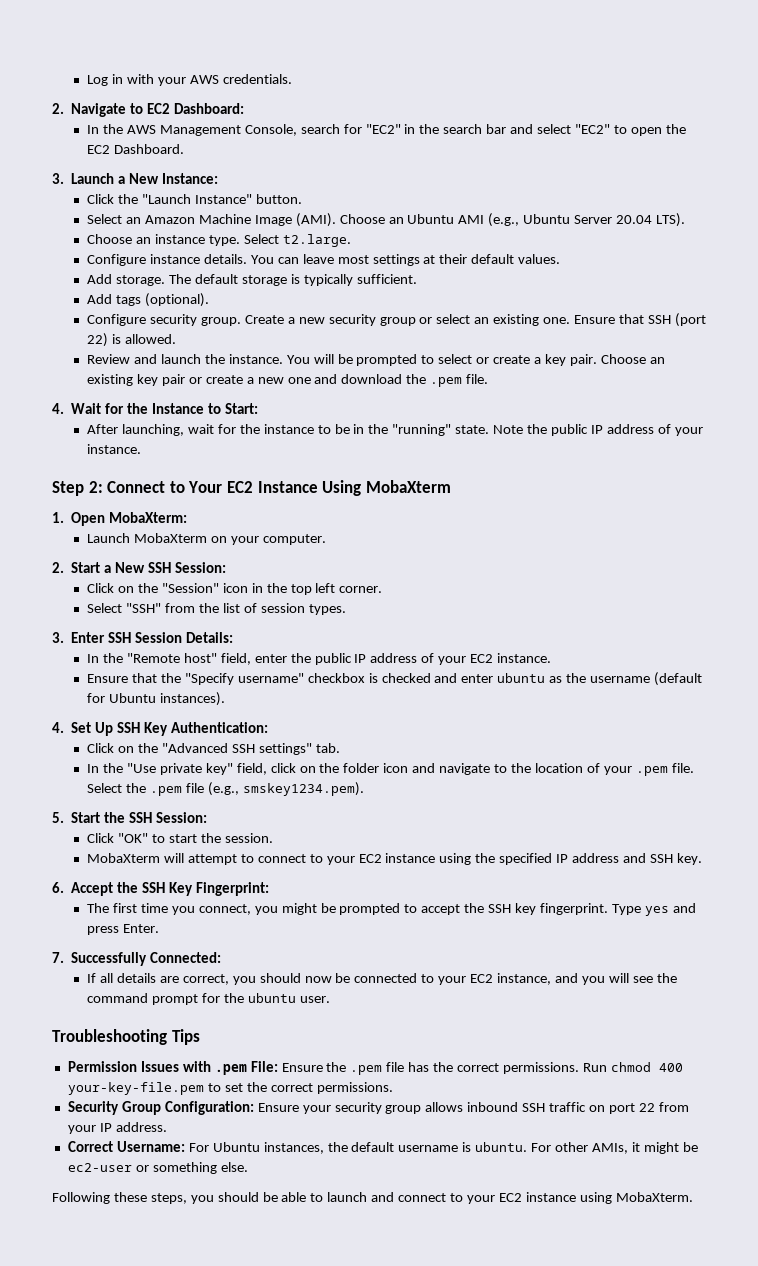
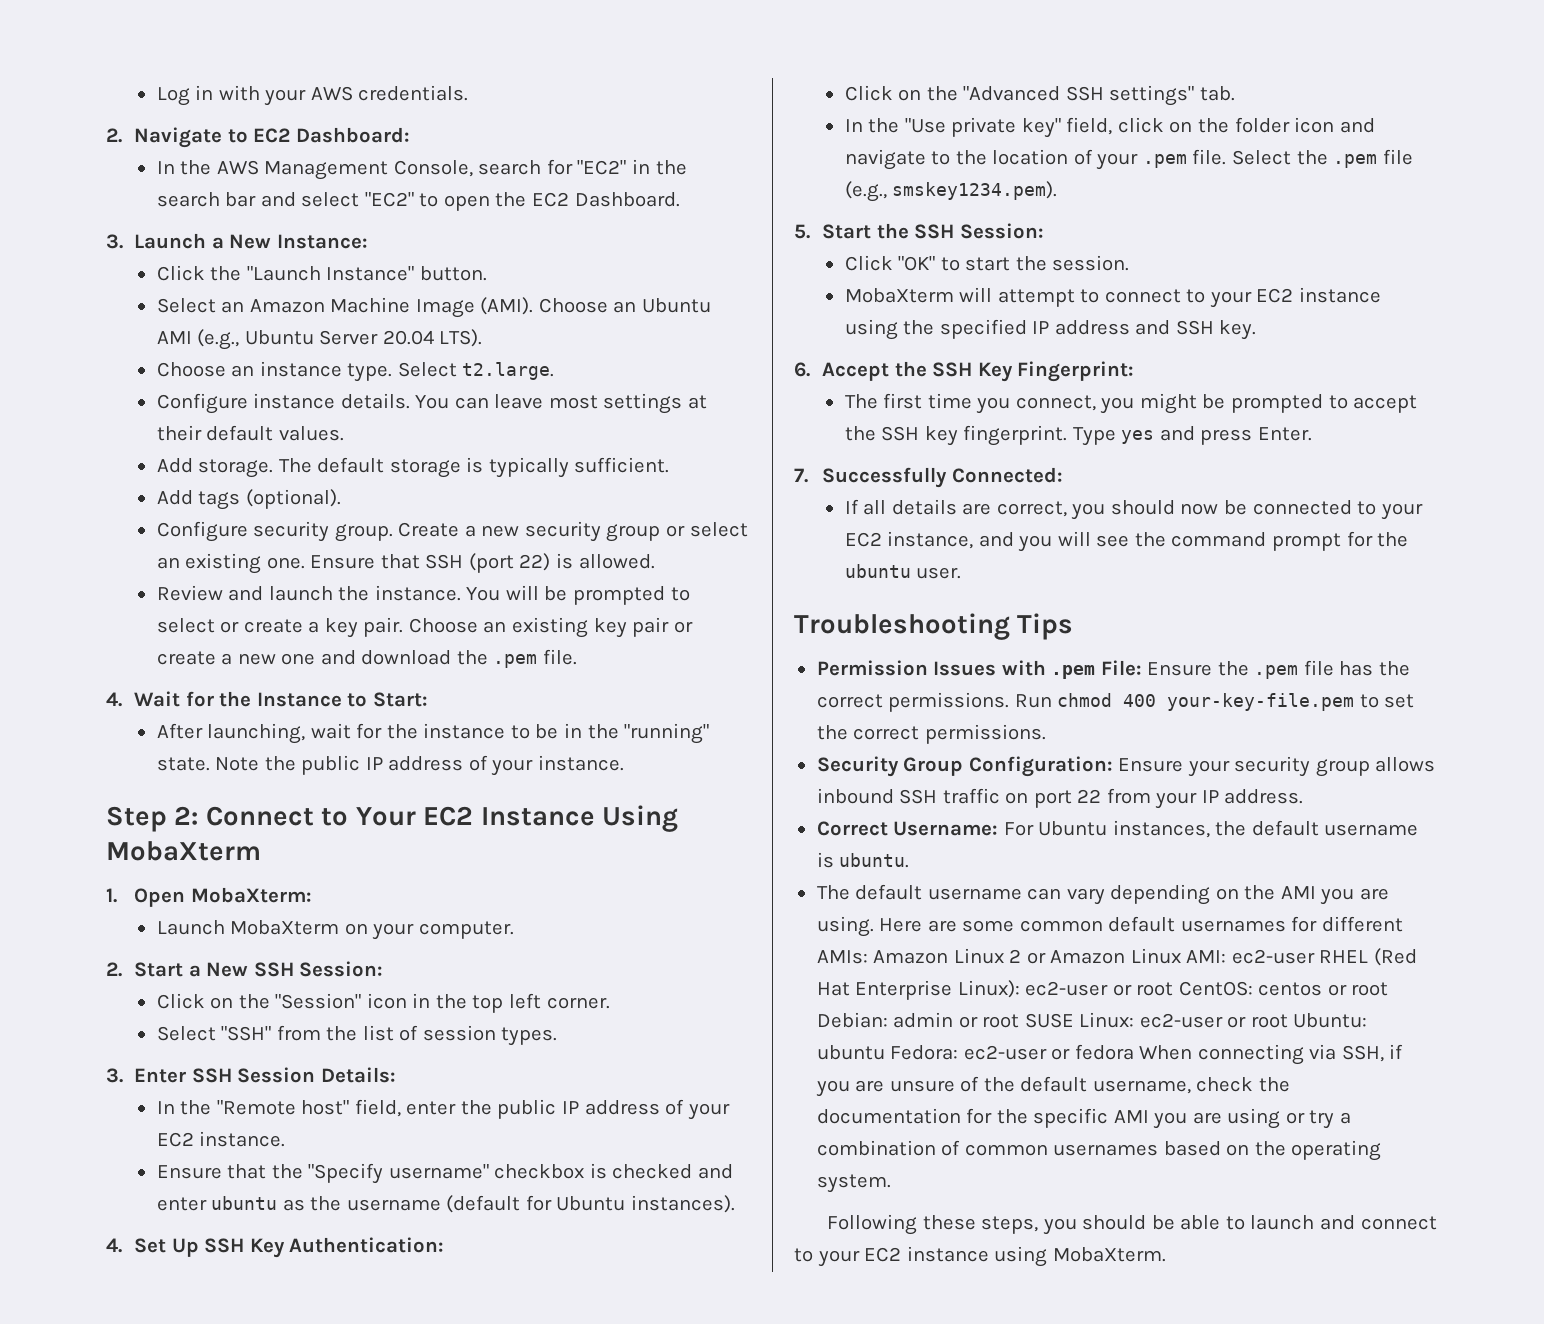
- Correct Username: For Ubuntu instances, the default username is ubuntu. For other AMIs, it might be ec2-user or something else.
+ Correct Username: For Ubuntu instances, the default username is ubuntu.
+ The default username can vary depending on the AMI you are using. Here are some common default usernames for different AMIs: Amazon Linux 2 or Amazon Linux AMI: ec2-user RHEL (Red Hat Enterprise Linux): ec2-user or root CentOS: centos or root Debian: admin or root SUSE Linux: ec2-user or root Ubuntu: ubuntu Fedora: ec2-user or fedora When connecting via SSH, if you are unsure of the default username, check the documentation for the specific AMI you are using or try a combination of common usernames based on the operating system.

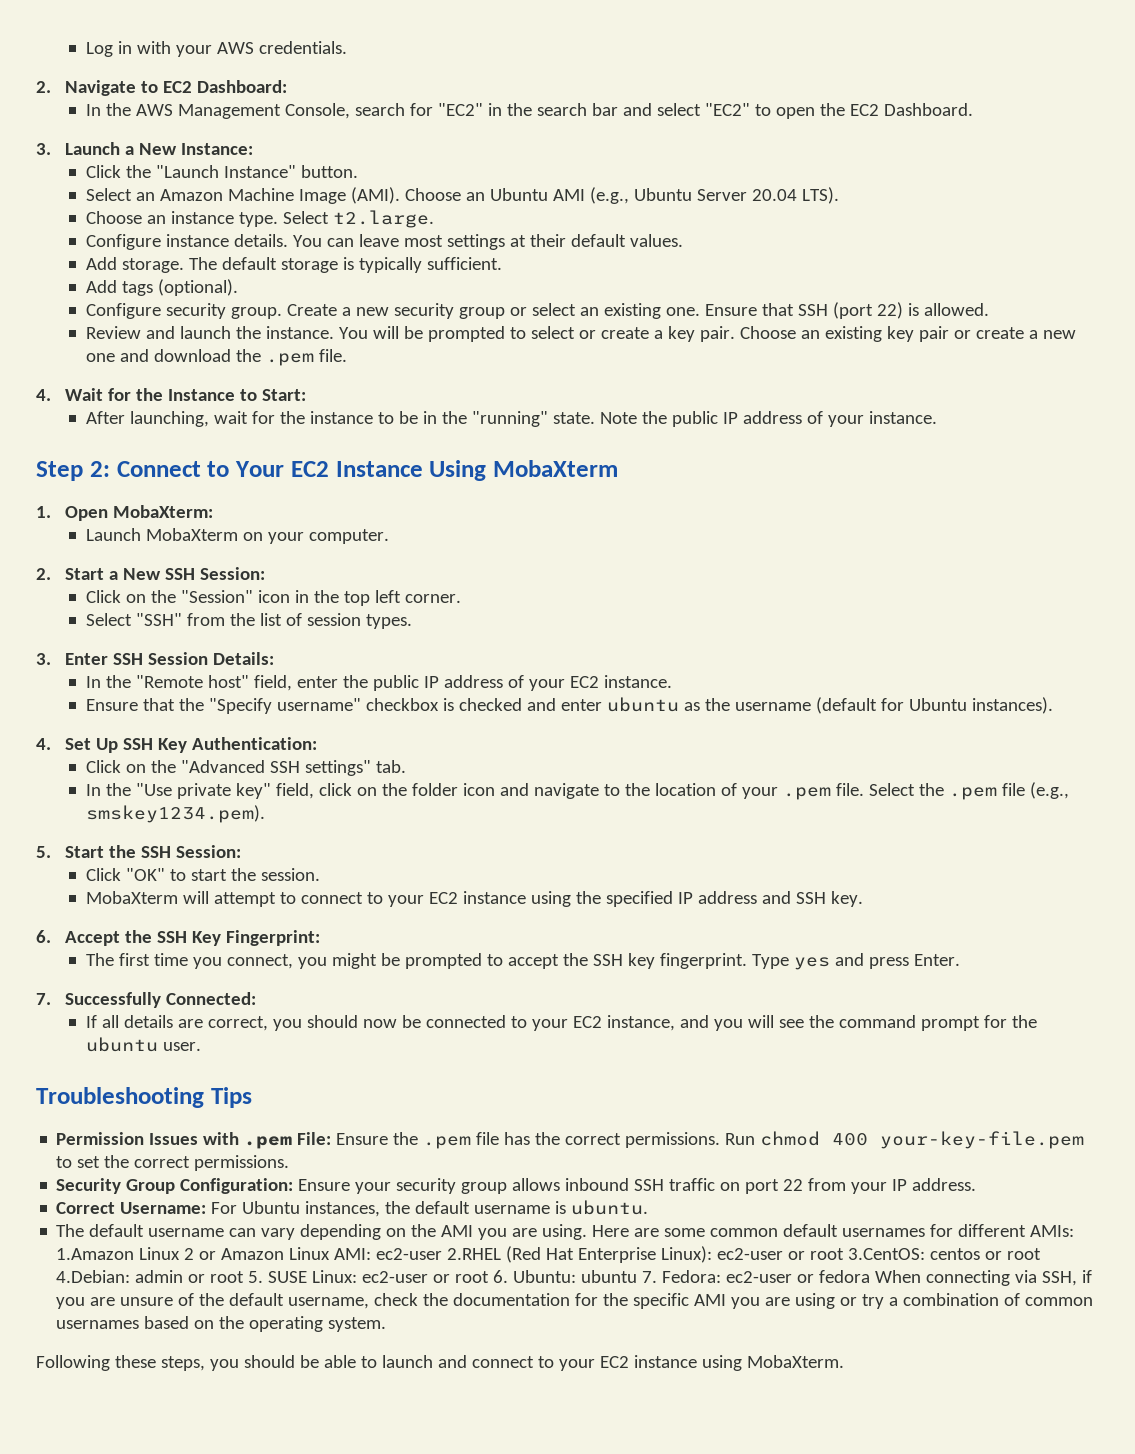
- Amazon Linux 2 or Amazon Linux AMI:
+ 1.Amazon Linux 2 or Amazon Linux AMI:
- ec2-user RHEL (Red Hat Enterprise Linux):
+ ec2-user 2.RHEL (Red Hat Enterprise Linux):
- ec2-user or root CentOS:
+ ec2-user or root 3.CentOS:
- centos or root Debian:
+ centos or root 4.Debian:
- admin or root SUSE Linux:
+ admin or root 5. SUSE Linux:
- ec2-user or root Ubuntu:
+ ec2-user or root 6. Ubuntu:
- ubuntu Fedora:
+ ubuntu 7. Fedora:

